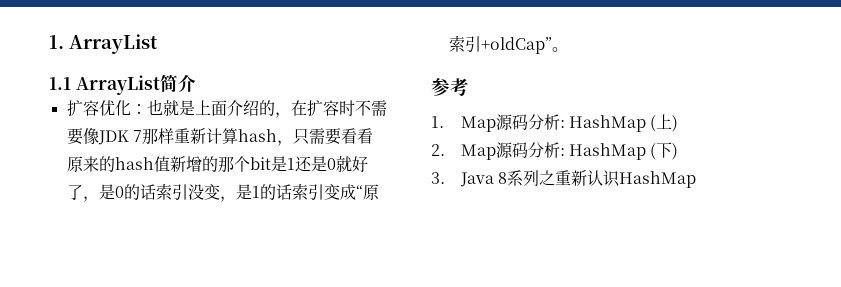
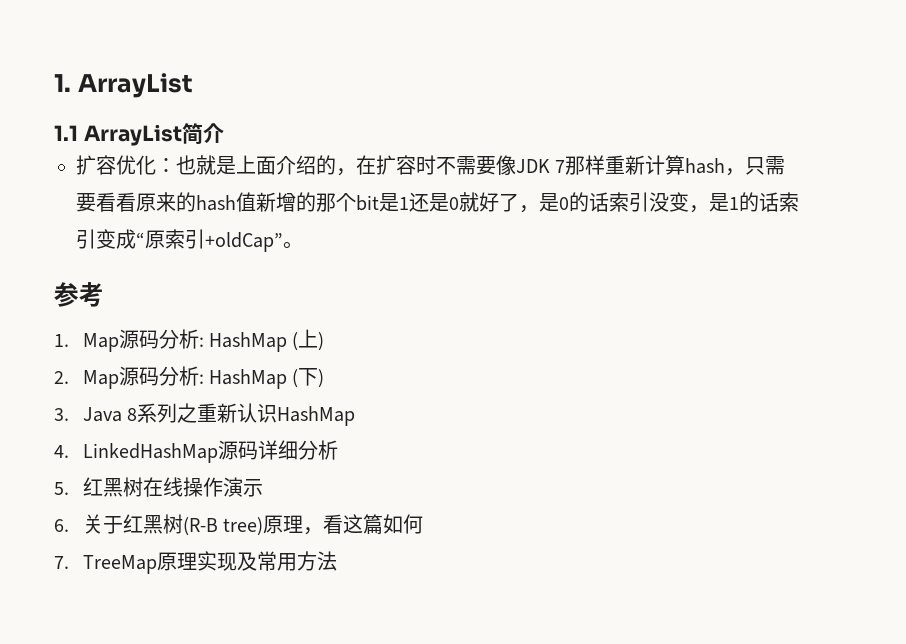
+ 4. LinkedHashMap源码详细分析
+ 5.红黑树在线操作演示
+ 6.关于红黑树(R-B tree)原理，看这篇如何
+ 7. TreeMap原理实现及常用方法

